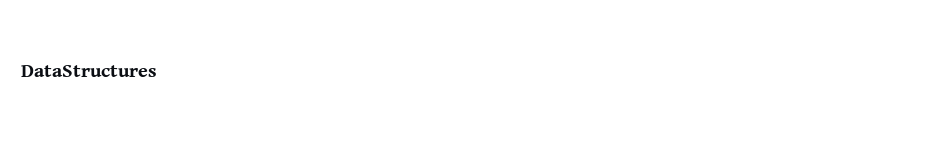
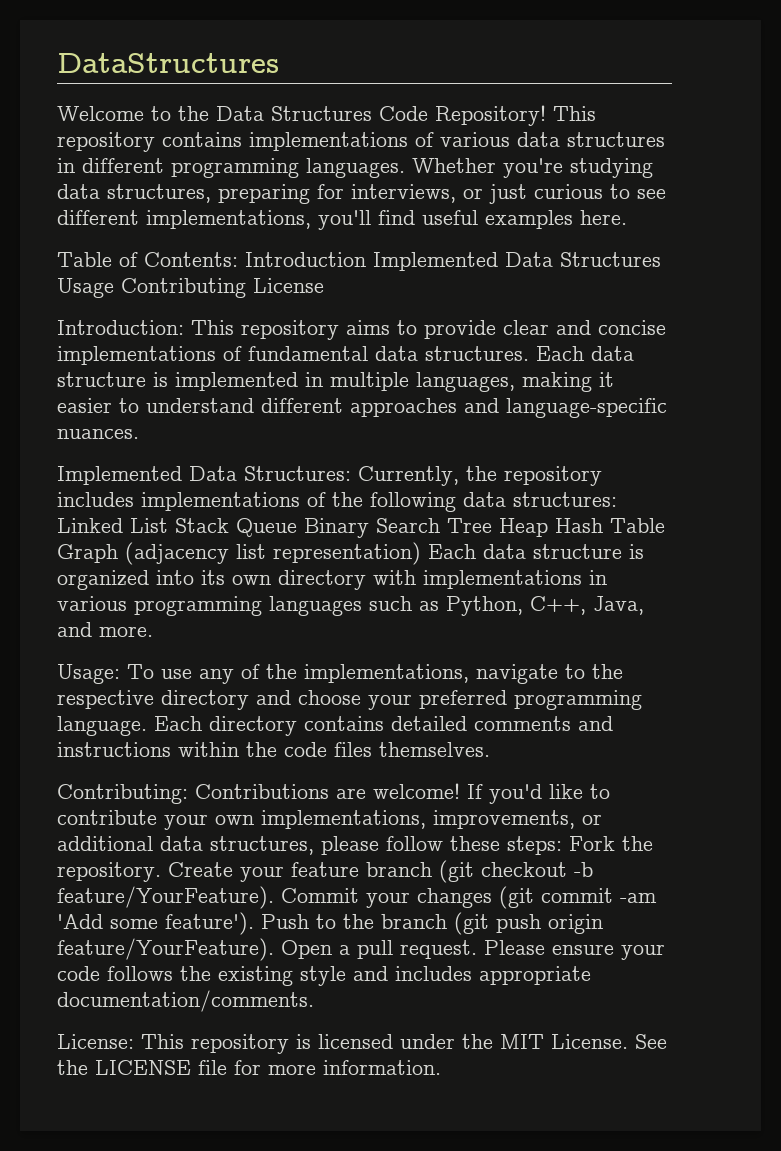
+ Welcome to the Data Structures Code Repository! This repository contains implementations of various data structures in different programming languages. Whether you're studying data structures, preparing for interviews, or just curious to see different implementations, you'll find useful examples here.
+ Table of Contents: Introduction Implemented Data Structures Usage Contributing License
+ Introduction: This repository aims to provide clear and concise implementations of fundamental data structures. Each data structure is implemented in multiple languages, making it easier to understand different approaches and language-specific nuances.
+ Implemented Data Structures: Currently, the repository includes implementations of the following data structures: Linked List Stack Queue Binary Search Tree Heap Hash Table Graph (adjacency list representation) Each data structure is organized into its own directory with implementations in various programming languages such as Python, C++, Java, and more.
+ Usage: To use any of the implementations, navigate to the respective directory and choose your preferred programming language. Each directory contains detailed comments and instructions within the code files themselves.
+ Contributing: Contributions are welcome! If you'd like to contribute your own implementations, improvements, or additional data structures, please follow these steps: Fork the repository. Create your feature branch (git checkout -b feature/YourFeature). Commit your changes (git commit -am 'Add some feature'). Push to the branch (git push origin feature/YourFeature). Open a pull request. Please ensure your code follows the existing style and includes appropriate documentation/comments.
+ License: This repository is licensed under the MIT License. See the LICENSE file for more information.

